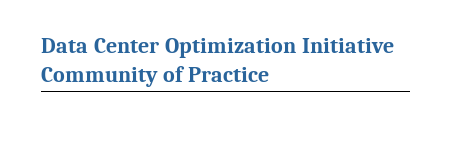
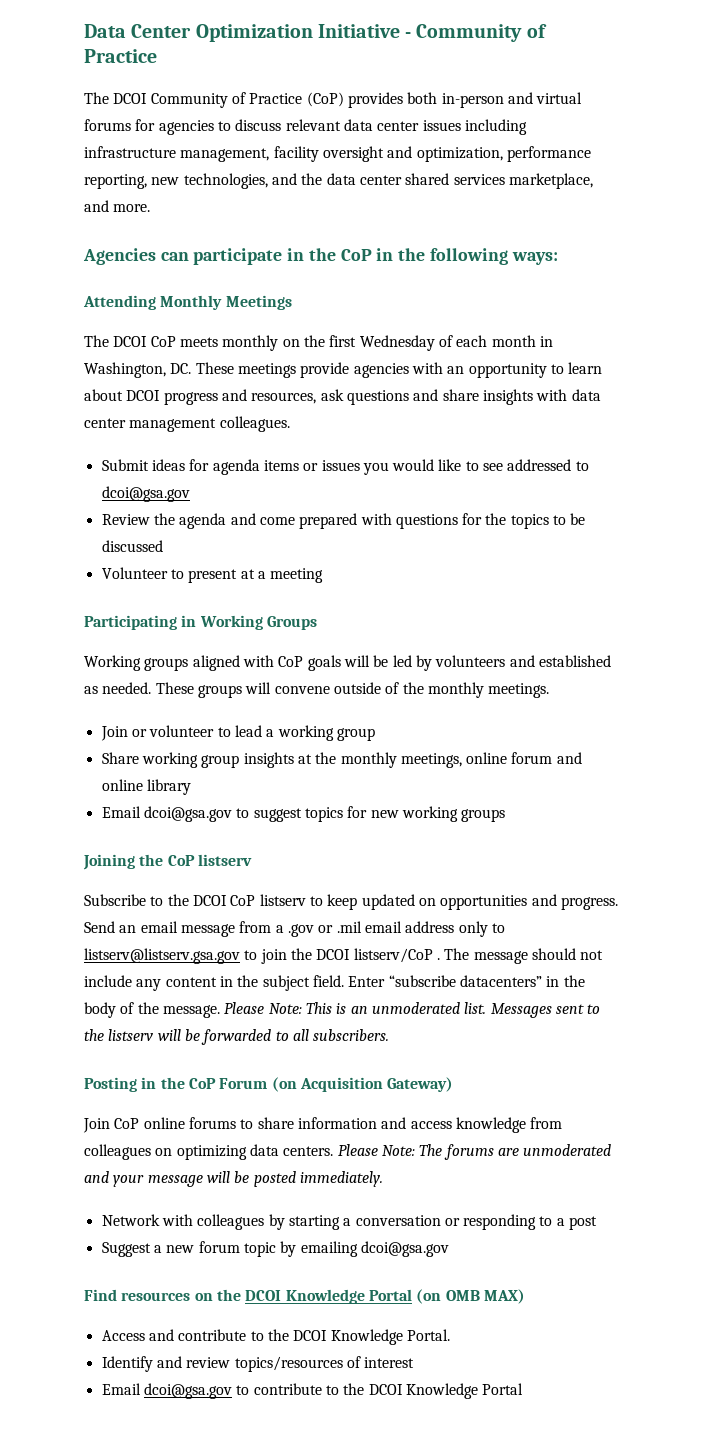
- Data Center Optimization Initiative Community of Practice
+ Data Center Optimization Initiative - Community of Practice
+ The DCOI Community of Practice (CoP) provides both in-person and virtual forums for agencies to discuss relevant data center issues including infrastructure management, facility oversight and optimization, performance reporting, new technologies, and the data center shared services marketplace, and more.
+ Agencies can participate in the CoP in the following ways:
+ Attending Monthly Meetings
+ The DCOI CoP meets monthly on the first Wednesday of each month in Washington, DC. These meetings provide agencies with an opportunity to learn about DCOI progress and resources, ask questions and share insights with data center management colleagues.
+ Submit ideas for agenda items or issues you would like to see addressed to dcoi@gsa.gov
+ Review the agenda and come prepared with questions for the topics to be discussed
+ Volunteer to present at a meeting
+ Participating in Working Groups
+ Working groups aligned with CoP goals will be led by volunteers and established as needed. These groups will convene outside of the monthly meetings.
+ Join or volunteer to lead a working group
+ Share working group insights at the monthly meetings, online forum and online library
+ Email dcoi@gsa.gov to suggest topics for new working groups
+ Joining the CoP listserv
+ Subscribe to the DCOI CoP listserv to keep updated on opportunities and progress. Send an email message from a .gov or .mil email address only to listserv@listserv.gsa.gov to join the DCOI listserv/CoP . The message should not include any content in the subject field. Enter “subscribe datacenters” in the body of the message. Please Note: This is an unmoderated list. Messages sent to the listserv will be forwarded to all subscribers.
+ Posting in the CoP Forum (on Acquisition Gateway)
+ Join CoP online forums to share information and access knowledge from colleagues on optimizing data centers. Please Note: The forums are unmoderated and your message will be posted immediately.
+ Network with colleagues by starting a conversation or responding to a post
+ Suggest a new forum topic by emailing dcoi@gsa.gov
+ Find resources on the DCOI Knowledge Portal (on OMB MAX)
+ Access and contribute to the DCOI Knowledge Portal.
+ Identify and review topics/resources of interest
+ Email dcoi@gsa.gov to contribute to the DCOI Knowledge Portal

